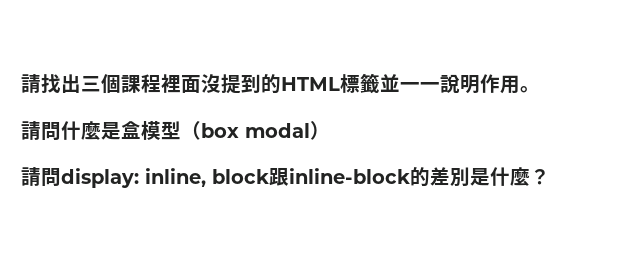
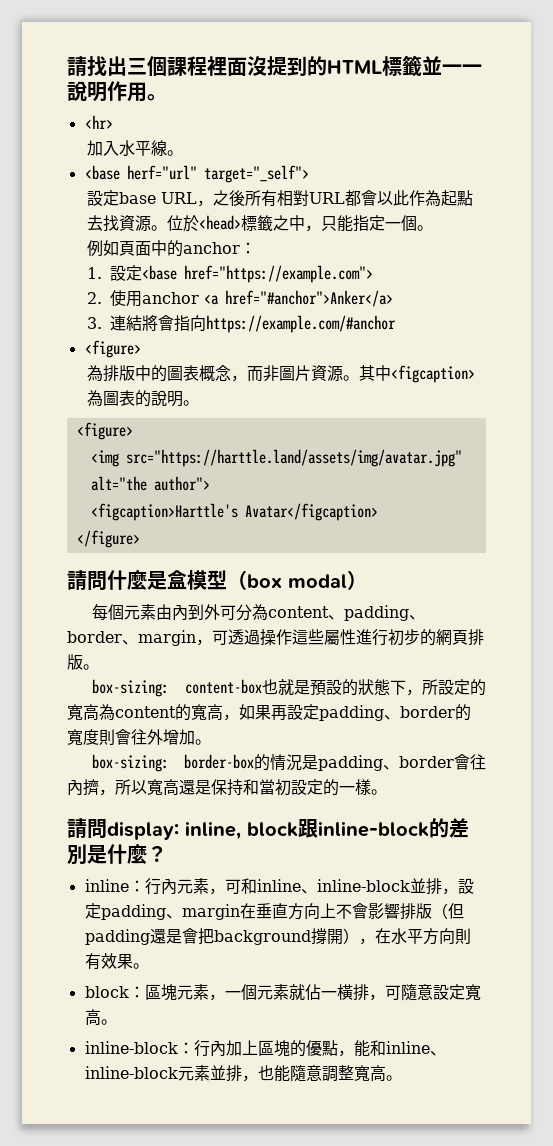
+ <hr>
+ 加入水平線。
+ <base herf="url" target="_self">
+ 設定base URL，之後所有相對URL都會以此作為起點去找資源。位於<head>標籤之中，只能指定一個。
+ 例如頁面中的anchor：
+ 1.設定<base href="https://example.com">
+ 2.使用anchor <a href="#anchor">Anker</a>
+ 3.連結將會指向https://example.com/#anchor
+ <figure>
+ 為排版中的圖表概念，而非圖片資源。其中<figcaption>為圖表的說明。
+ <figure>
+ <img src="https://harttle.land/assets/img/avatar.jpg" alt="the author">
+ <figcaption>Harttle's Avatar</figcaption>
+ </figure>
+ 每個元素由內到外可分為content、padding、border、margin，可透過操作這些屬性進行初步的網頁排版。
+ box-sizing: content-box也就是預設的狀態下，所設定的寬高為content的寬高，如果再設定padding、border的寬度則會往外增加。
+ box-sizing: border-box的情況是padding、border會往內擠，所以寬高還是保持和當初設定的一樣。
+ inline：行內元素，可和inline、inline-block並排，設定padding、margin在垂直方向上不會影響排版（但padding還是會把background撐開），在水平方向則有效果。
+ block：區塊元素，一個元素就佔一橫排，可隨意設定寬高。
+ inline-block：行內加上區塊的優點，能和inline、inline-block元素並排，也能隨意調整寬高。

